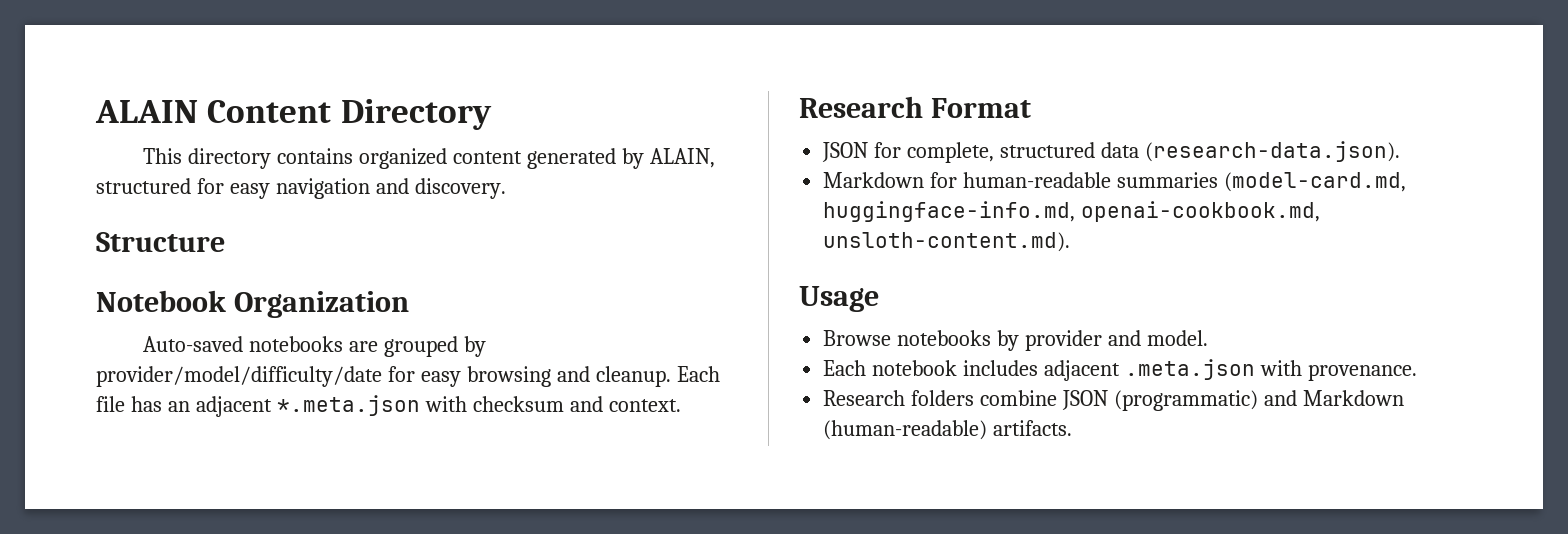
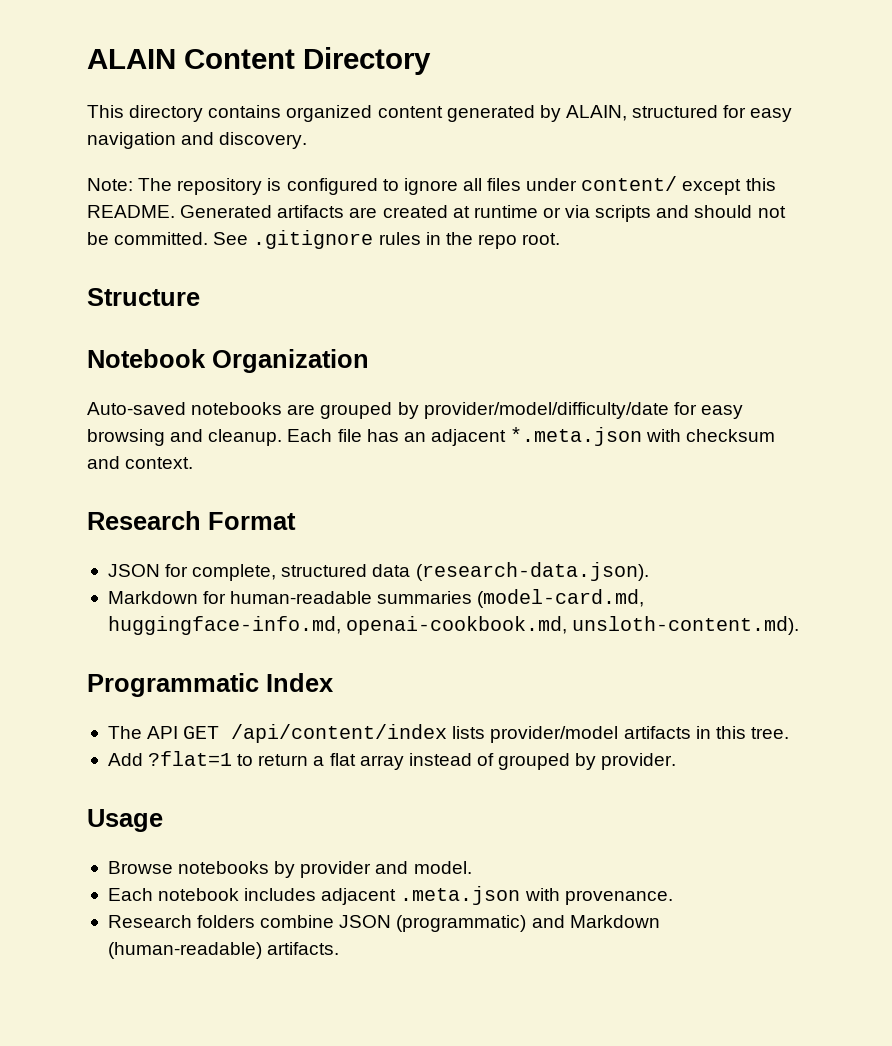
+ Note: The repository is configured to ignore all files under content/ except this README. Generated artifacts are created at runtime or via scripts and should not be committed. See .gitignore rules in the repo root.
+ Programmatic Index
+ The API GET /api/content/index lists provider/model artifacts in this tree.
+ Add ?flat=1 to return a flat array instead of grouped by provider.

